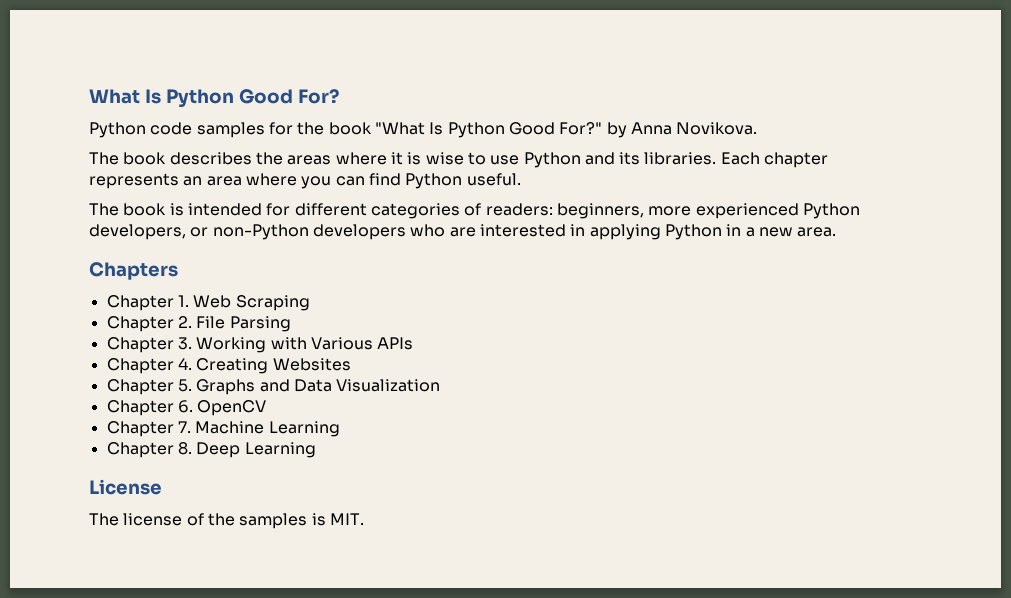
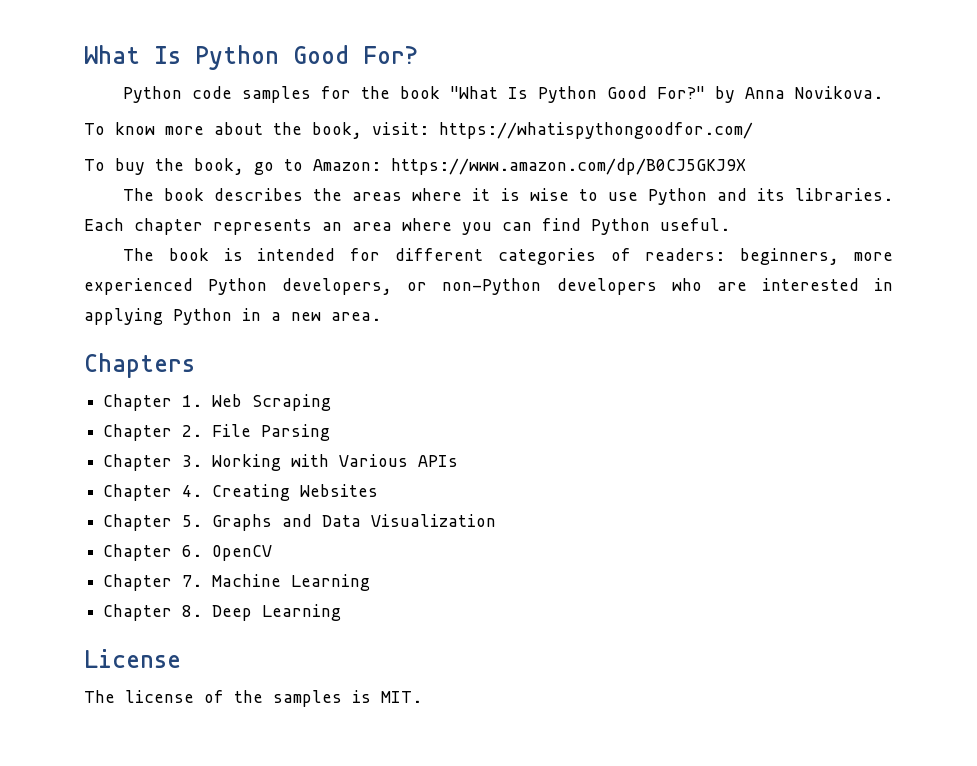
+ To know more about the book, visit: https://whatispythongoodfor.com/
+ To buy the book, go to Amazon: https://www.amazon.com/dp/B0CJ5GKJ9X

